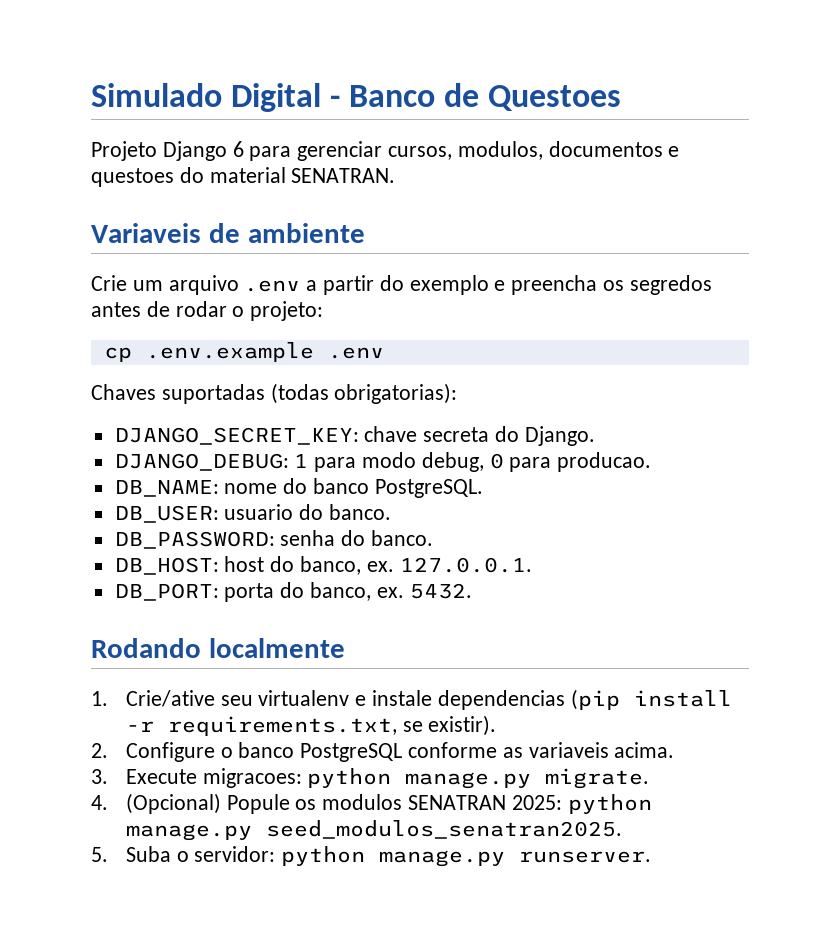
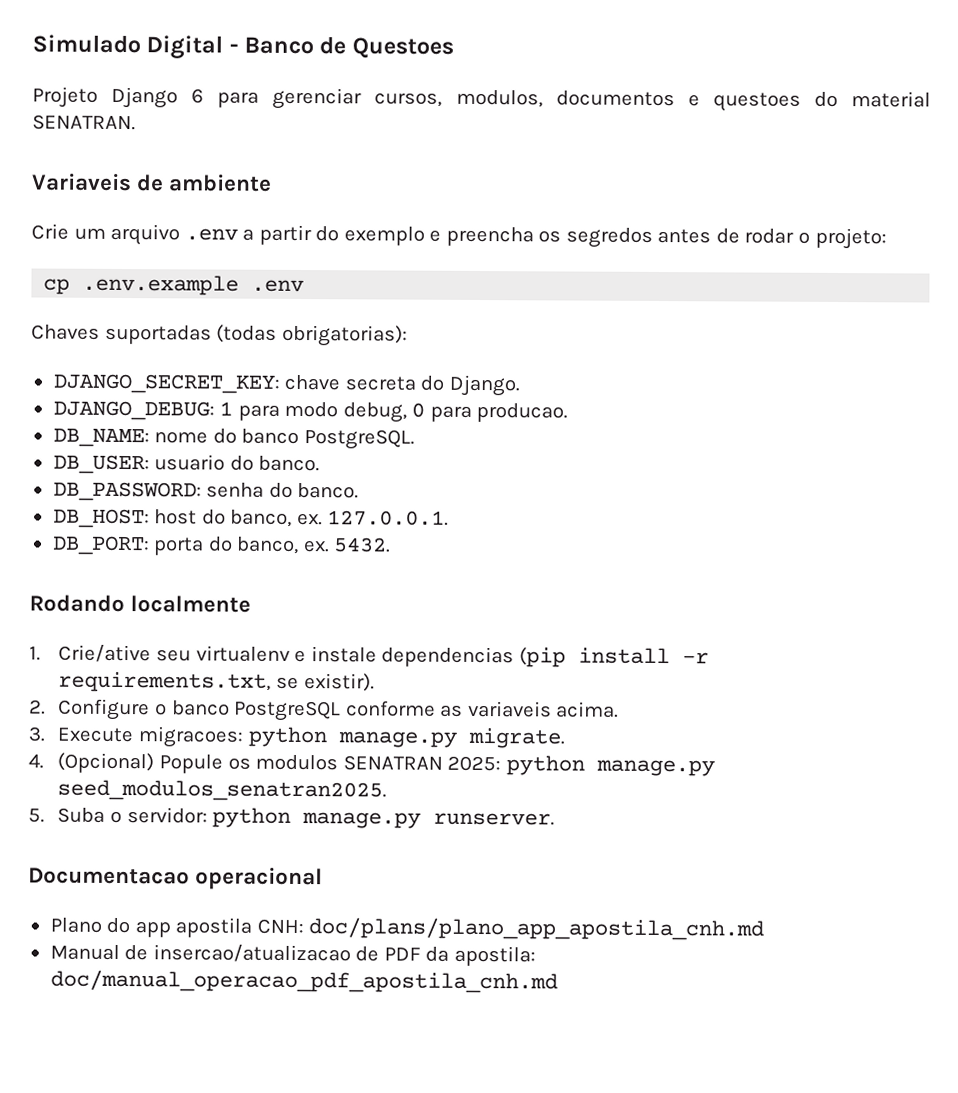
+ Documentacao operacional
+ Plano do app apostila CNH: doc/plans/plano_app_apostila_cnh.md
+ Manual de insercao/atualizacao de PDF da apostila: doc/manual_operacao_pdf_apostila_cnh.md

